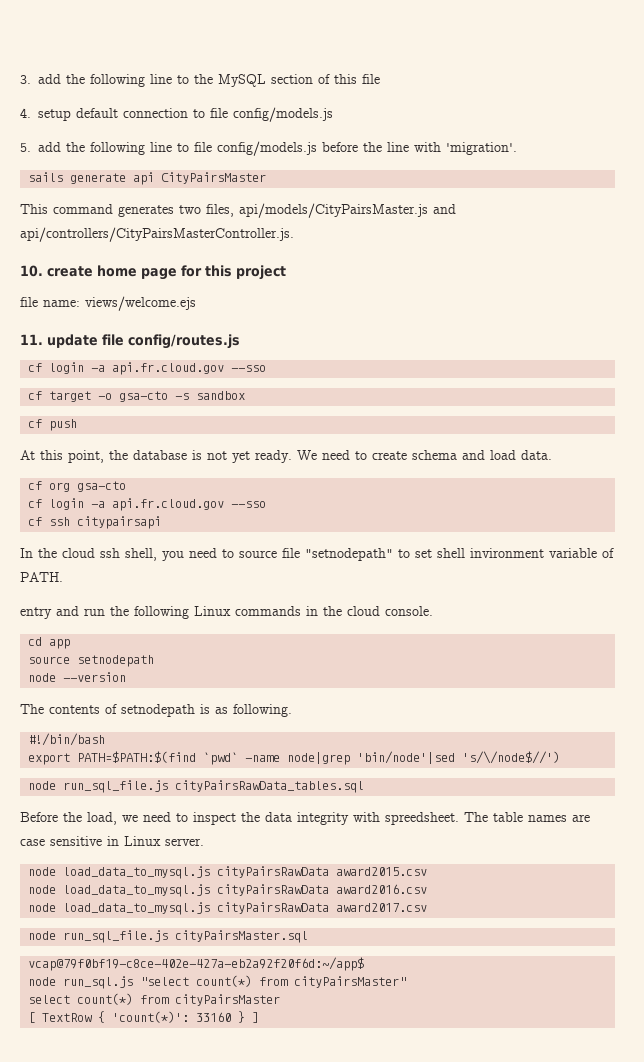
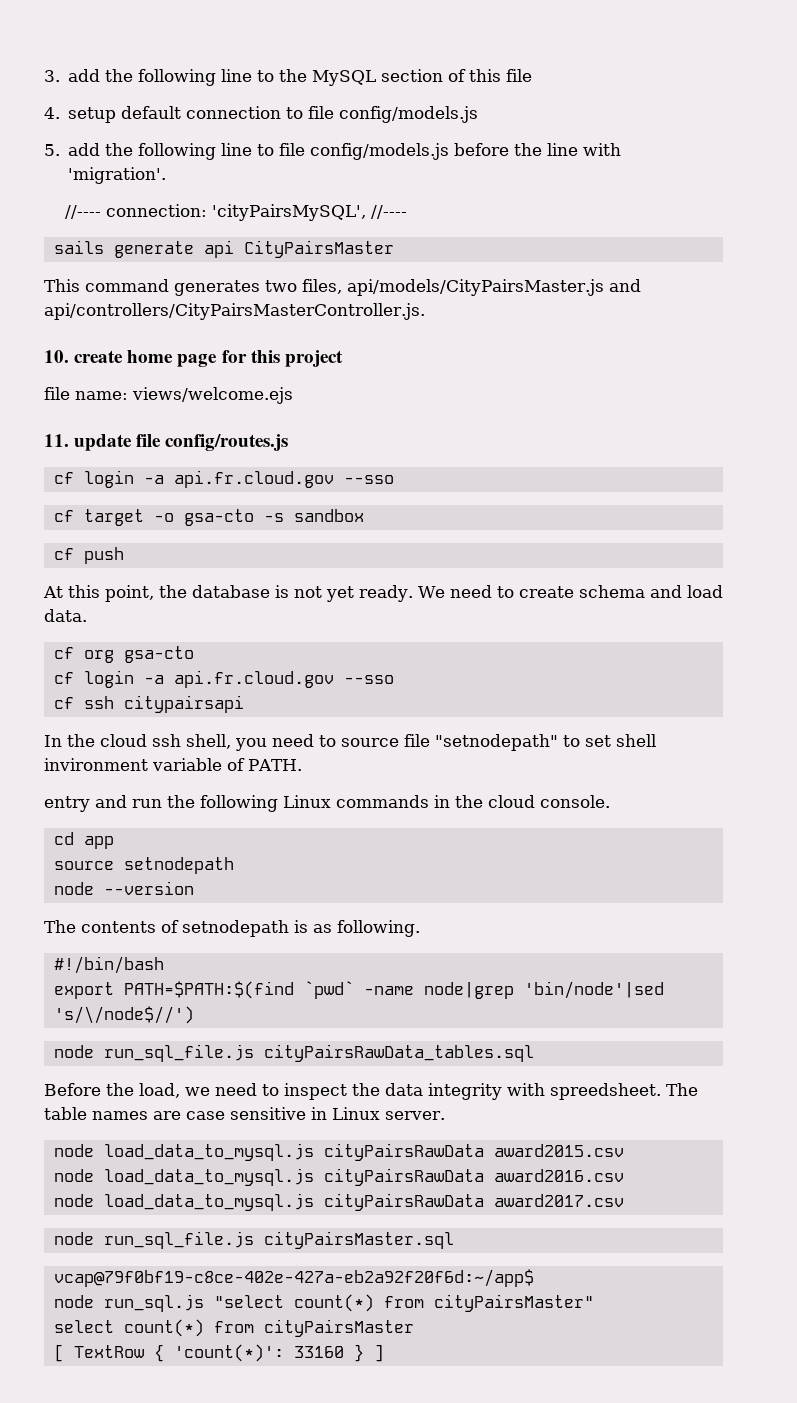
+ //---- connection: 'cityPairsMySQL', //----

